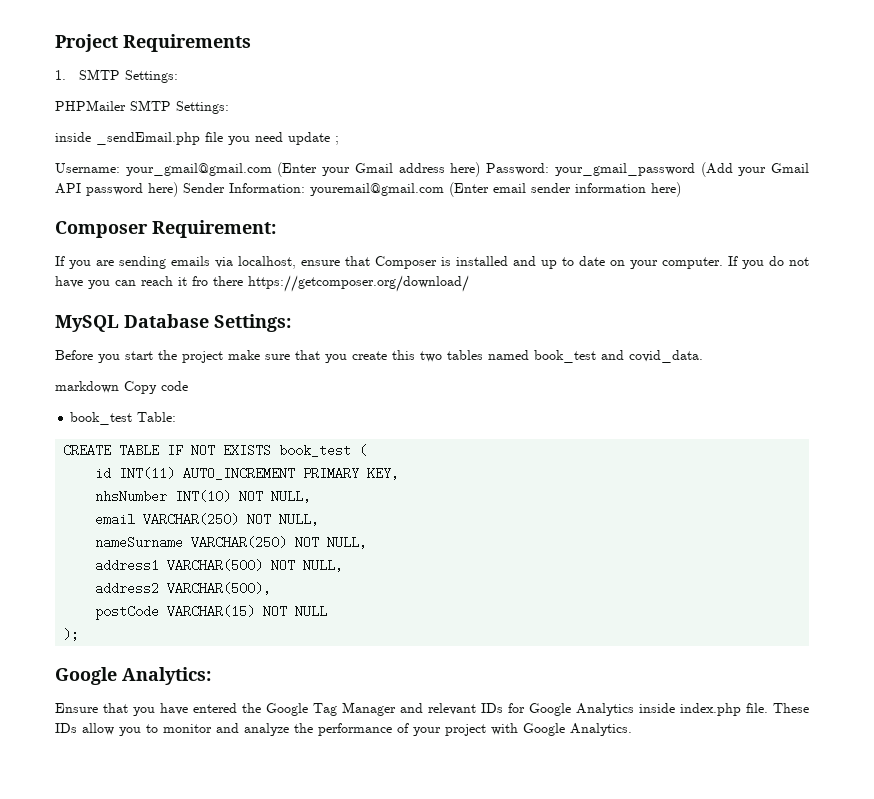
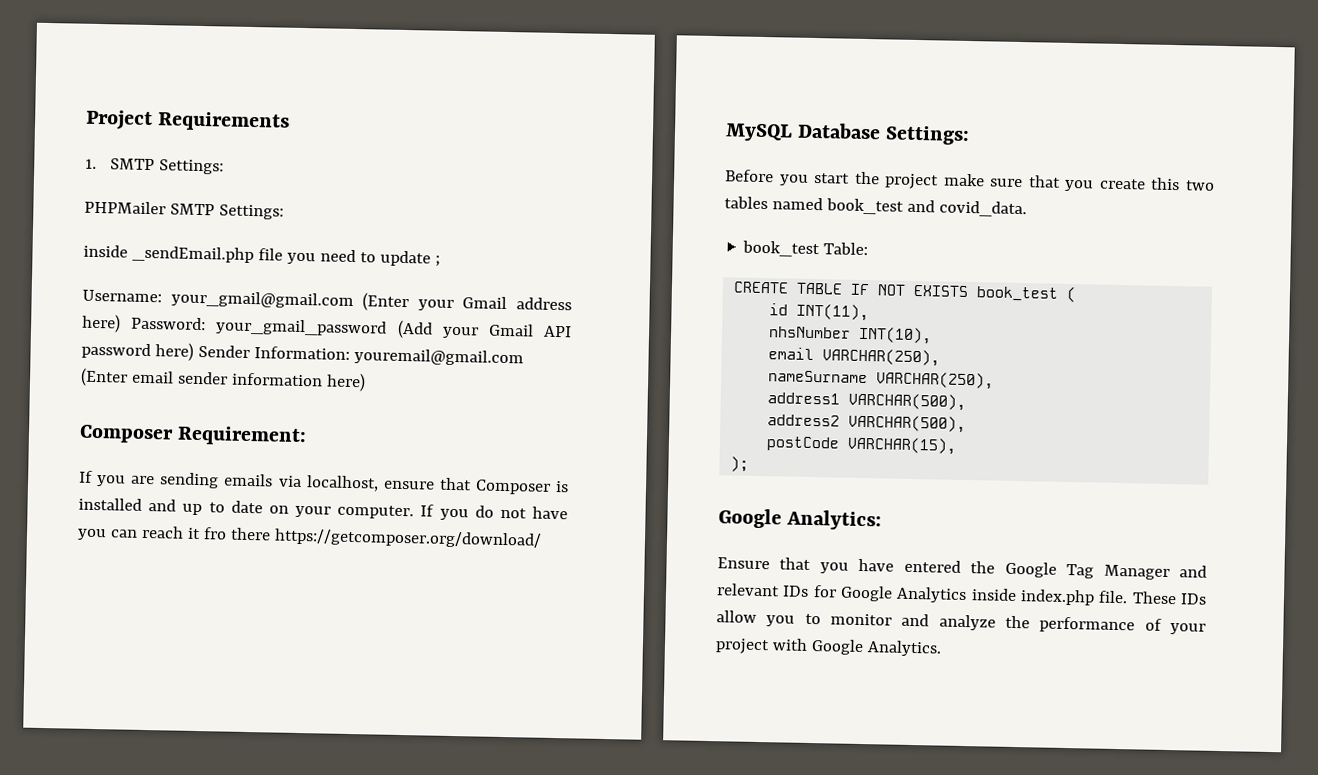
- inside _sendEmail.php file you need update ;
+ inside _sendEmail.php file you need to update ;
- markdown Copy code
- id INT(11) AUTO_INCREMENT PRIMARY KEY,
- nhsNumber INT(10) NOT NULL,
- email VARCHAR(250) NOT NULL,
- nameSurname VARCHAR(250) NOT NULL,
- address1 VARCHAR(500) NOT NULL,
+ id INT(11),
+ nhsNumber INT(10),
+ email VARCHAR(250),
+ nameSurname VARCHAR(250),
+ address1 VARCHAR(500),
- postCode VARCHAR(15) NOT NULL
+ postCode VARCHAR(15),

